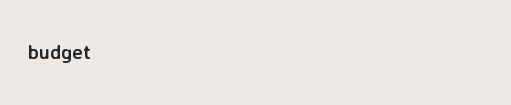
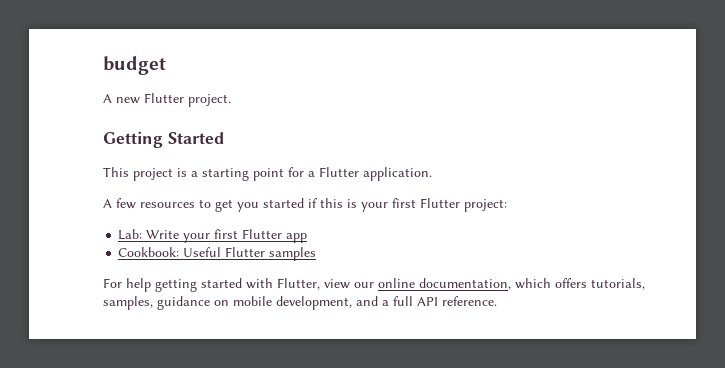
+ A new Flutter project.
+ Getting Started
+ This project is a starting point for a Flutter application.
+ A few resources to get you started if this is your first Flutter project:
+ Lab: Write your first Flutter app
+ Cookbook: Useful Flutter samples
+ For help getting started with Flutter, view our online documentation, which offers tutorials, samples, guidance on mobile development, and a full API reference.

